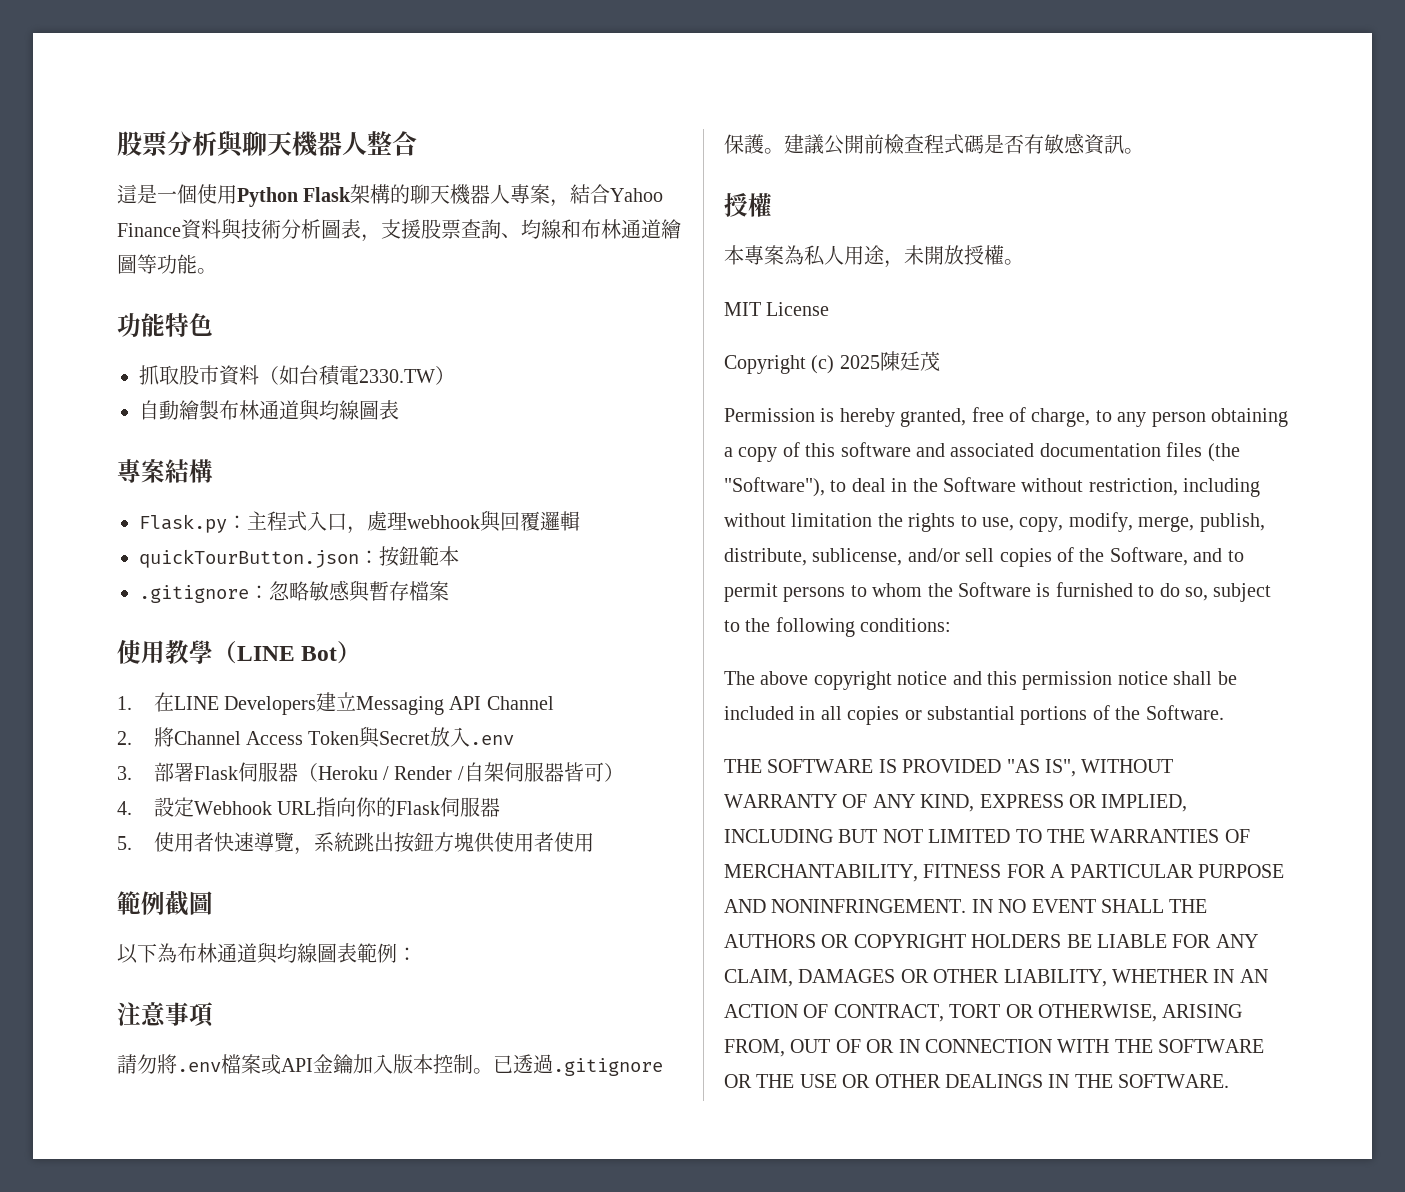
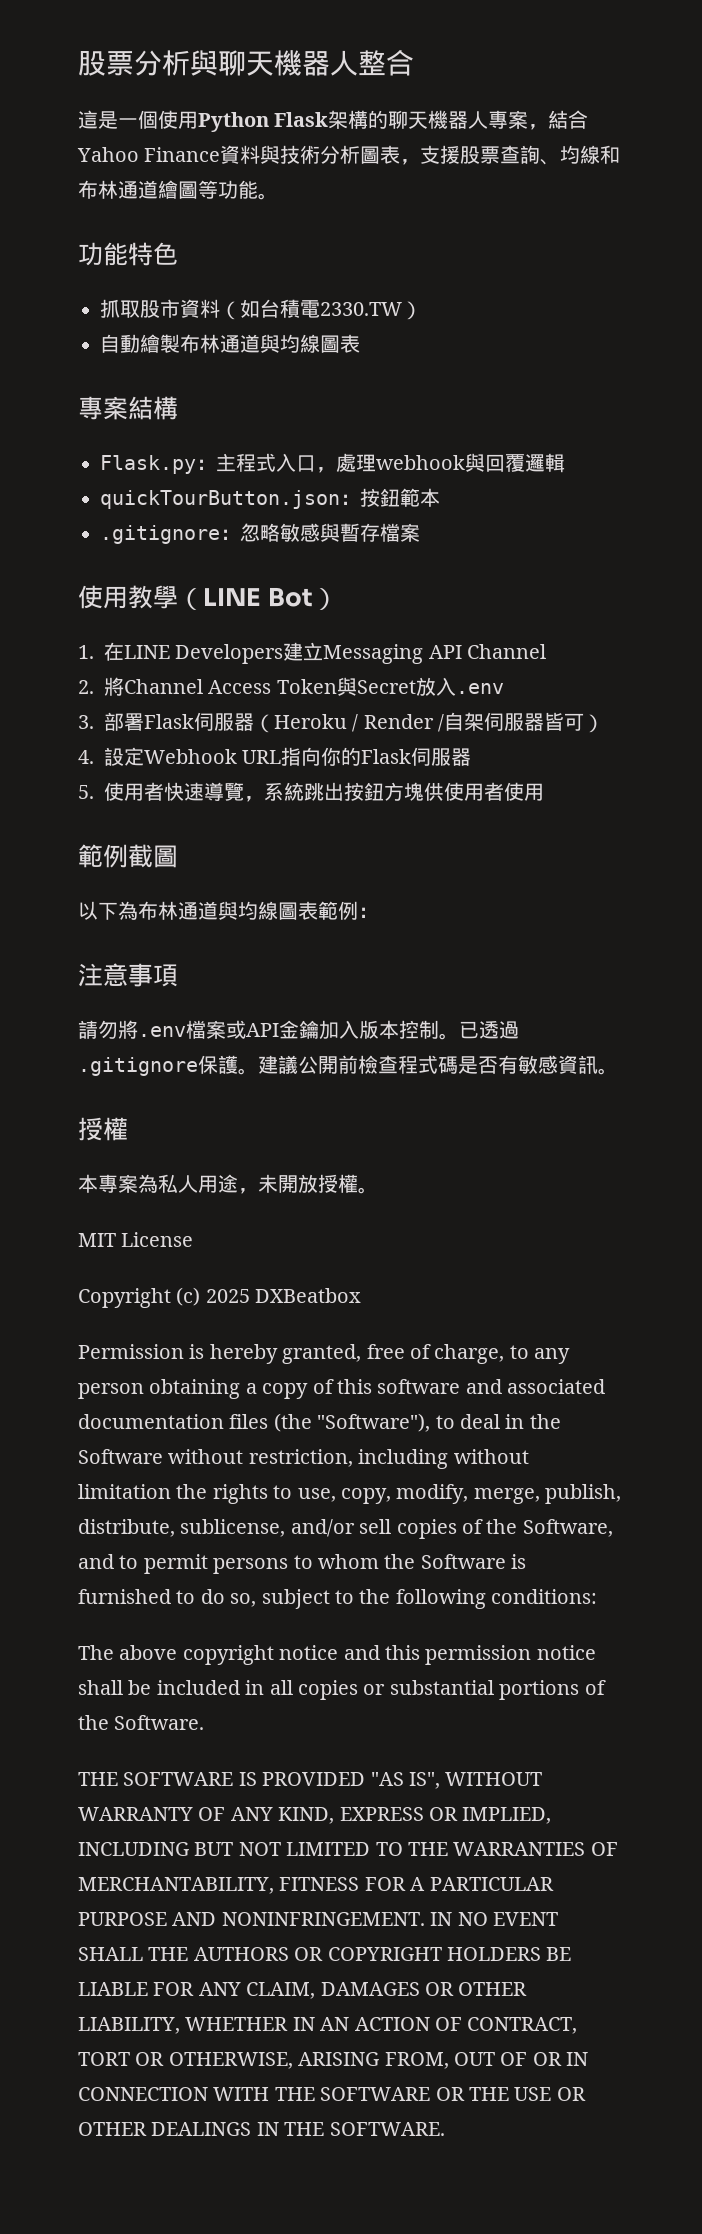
- Copyright (c) 2025陳廷茂
+ Copyright (c) 2025 DXBeatbox

